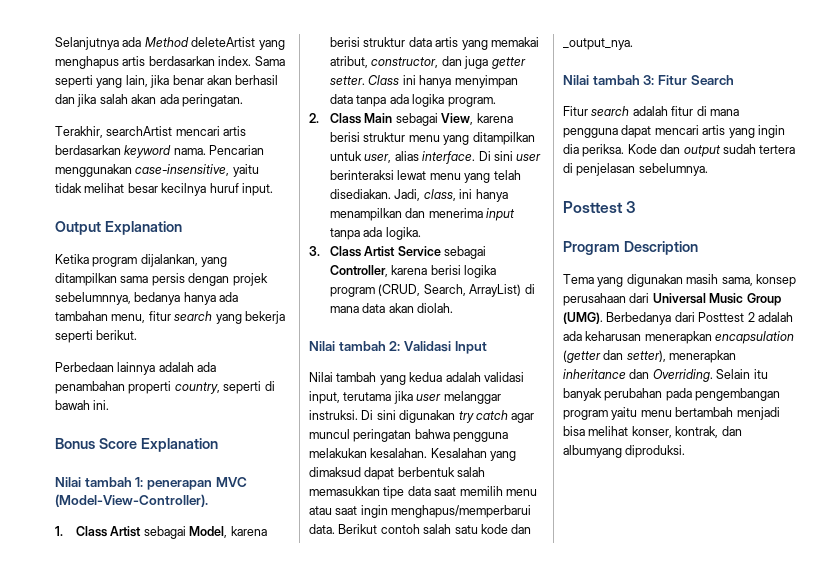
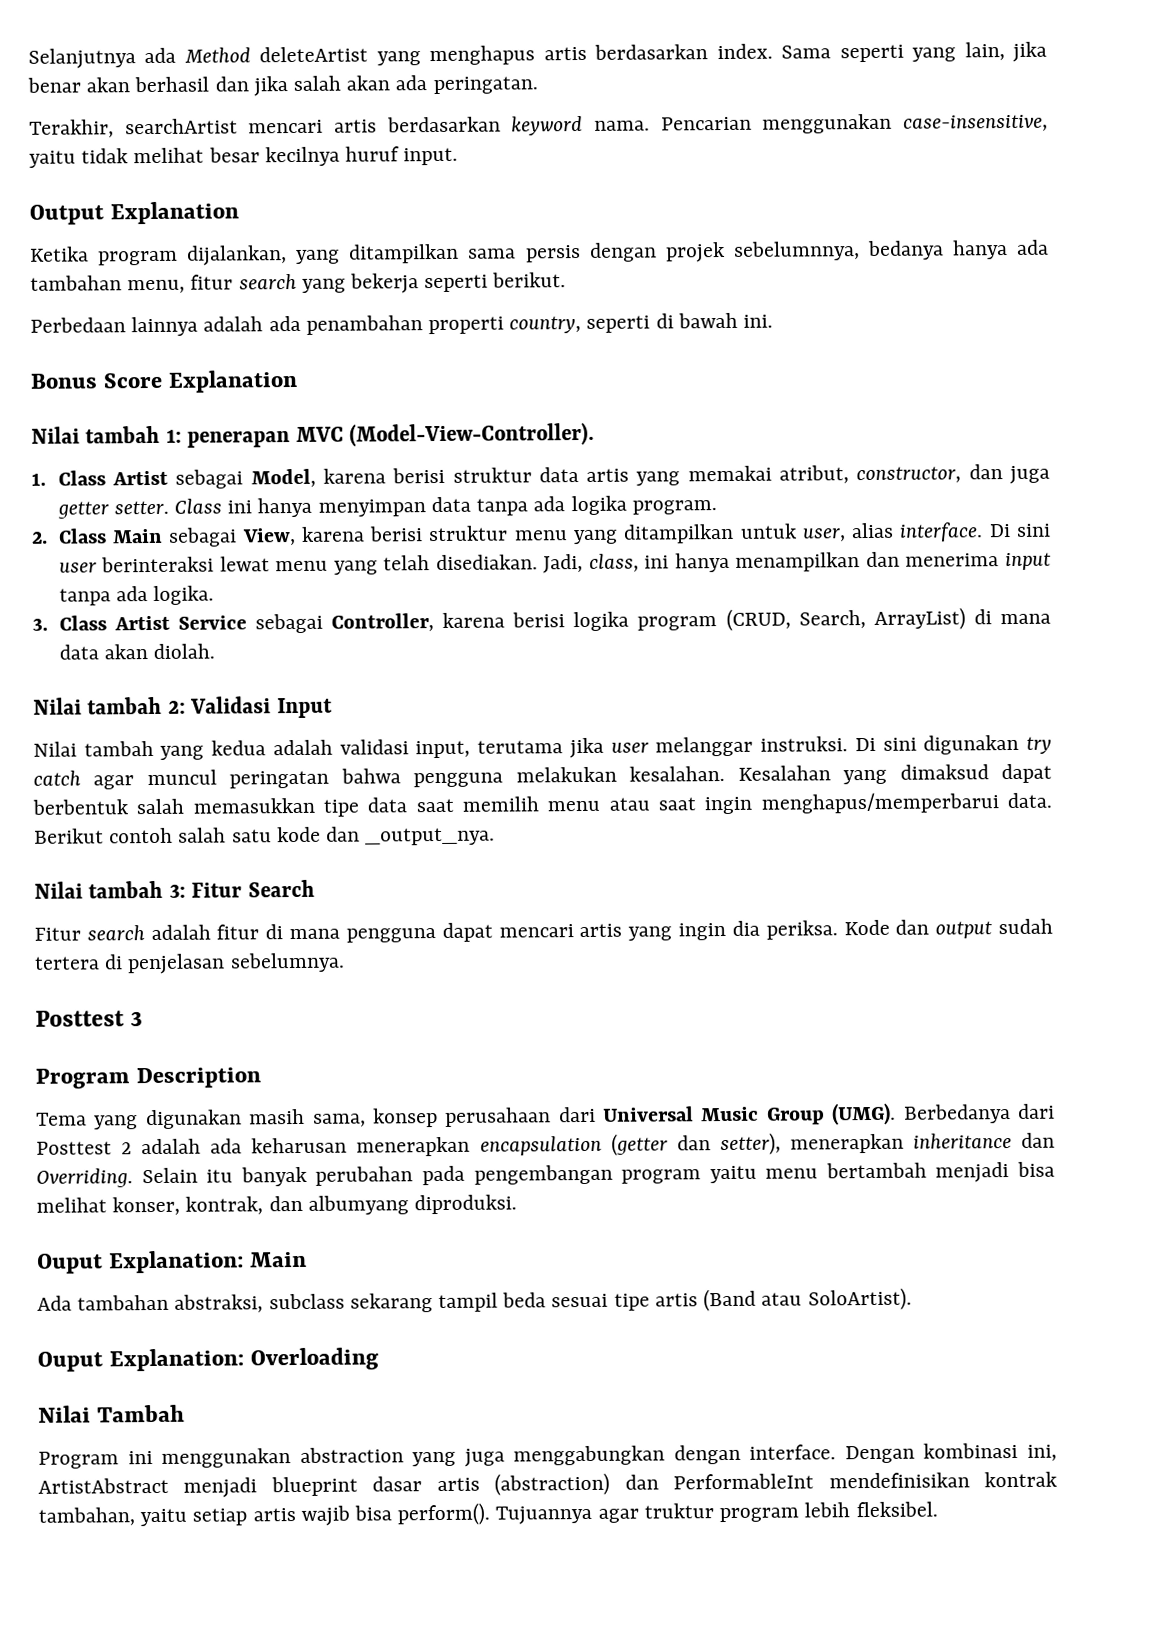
+ Ouput Explanation: Main
+ Ada tambahan abstraksi, subclass sekarang tampil beda sesuai tipe artis (Band atau SoloArtist).
+ Ouput Explanation: Overloading
+ Nilai Tambah
+ Program ini menggunakan abstraction yang juga menggabungkan dengan interface. Dengan kombinasi ini, ArtistAbstract menjadi blueprint dasar artis (abstraction) dan PerformableInt mendefinisikan kontrak tambahan, yaitu setiap artis wajib bisa perform(). Tujuannya agar truktur program lebih fleksibel.

